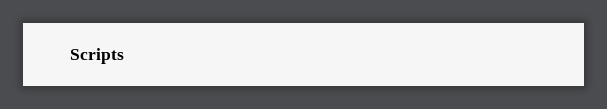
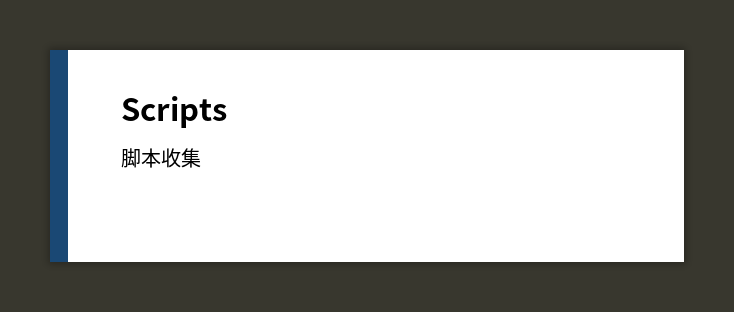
+ 脚本收集

